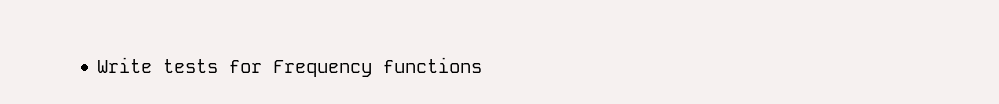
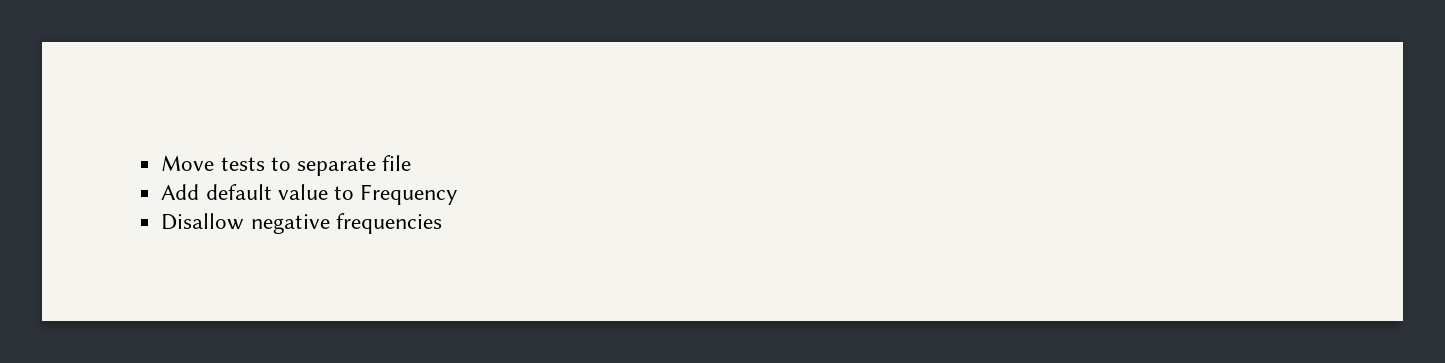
- Write tests for Frequency functions
+ Move tests to separate file
+ Add default value to Frequency
+ Disallow negative frequencies

